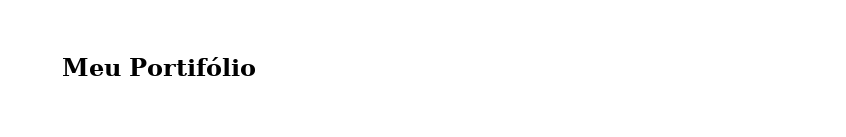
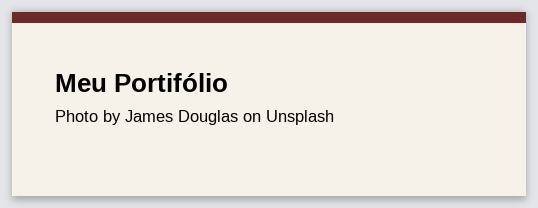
+ Photo by James Douglas on Unsplash

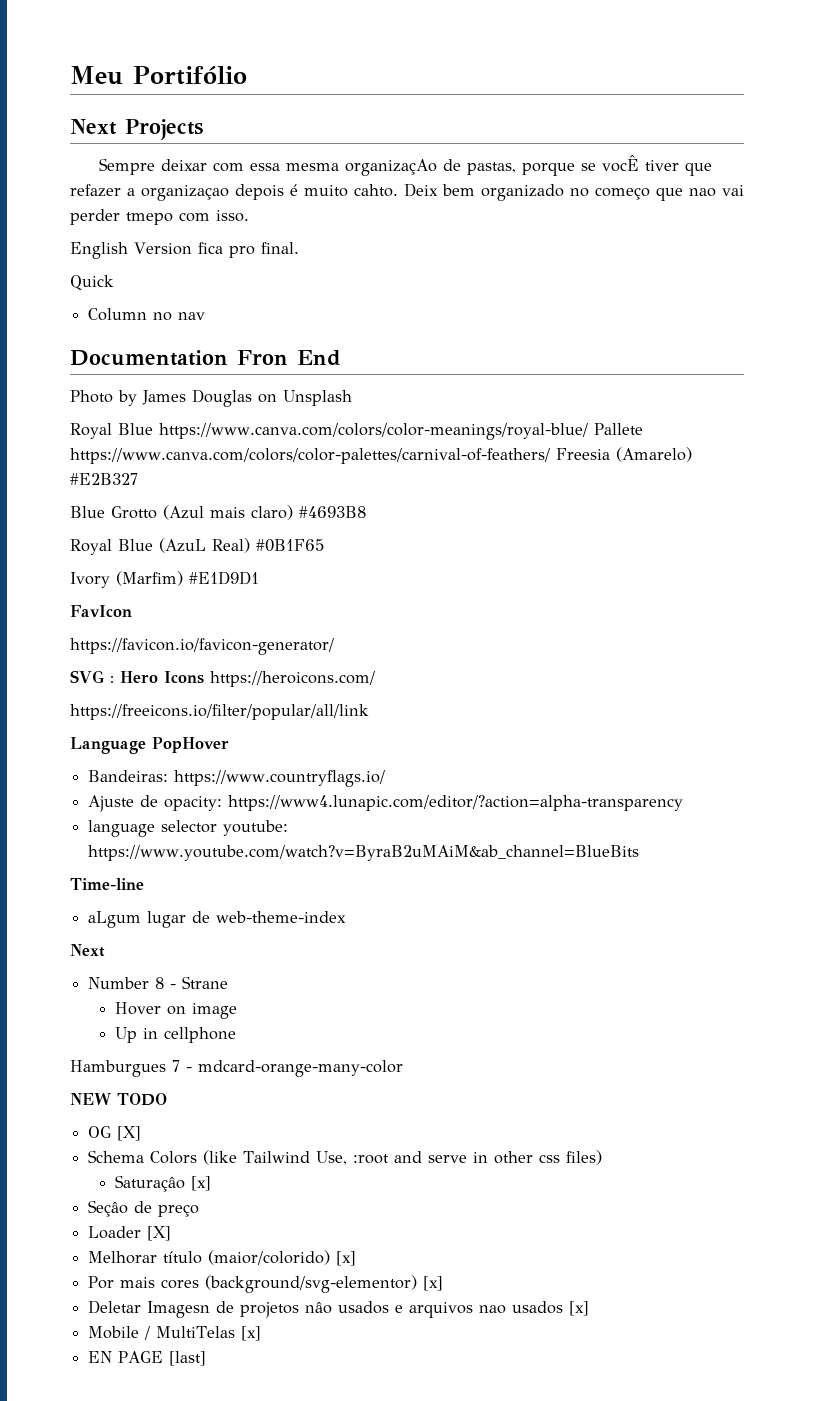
+ Next Projects
+ Sempre deixar com essa mesma organizaçAo de pastas, porque se vocÊ tiver que refazer a organizaçao depois é muito cahto. Deix bem organizado no começo que nao vai perder tmepo com isso.
+ English Version fica pro final.
+ Quick
+ Column no nav
+ Documentation Fron End
+ Royal Blue https://www.canva.com/colors/color-meanings/royal-blue/ Pallete https://www.canva.com/colors/color-palettes/carnival-of-feathers/ Freesia (Amarelo) #E2B327
+ Blue Grotto (Azul mais claro) #4693B8
+ Royal Blue (AzuL Real) #0B1F65
+ Ivory (Marfim) #E1D9D1
+ FavIcon
+ https://favicon.io/favicon-generator/
+ SVG : Hero Icons https://heroicons.com/
+ https://freeicons.io/filter/popular/all/link
+ Language PopHover
+ Bandeiras: https://www.countryflags.io/
+ Ajuste de opacity: https://www4.lunapic.com/editor/?action=alpha-transparency
+ language selector youtube: https://www.youtube.com/watch?v=ByraB2uMAiM&ab_channel=BlueBits
+ Time-line
+ aLgum lugar de web-theme-index
+ Next
+ Number 8 - Strane
+ Hover on image
+ Up in cellphone
+ Hamburgues 7 - mdcard-orange-many-color
+ NEW TODO
+ OG [X]
+ Schema Colors (like Tailwind Use, :root and serve in other css files)
+ Saturaçâo [x]
+ Seçâo de preço
+ Loader [X]
+ Melhorar título (maior/colorido) [x]
+ Por mais cores (background/svg-elementor) [x]
+ Deletar Imagesn de projetos nâo usados e arquivos nao usados [x]
+ Mobile / MultiTelas [x]
+ EN PAGE [last]

